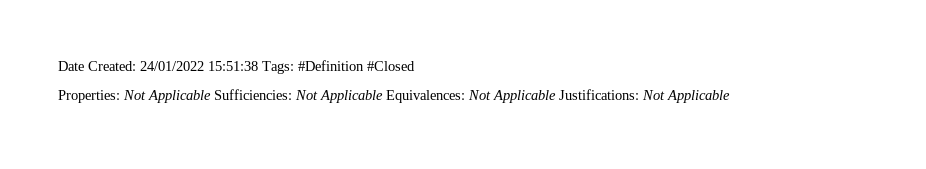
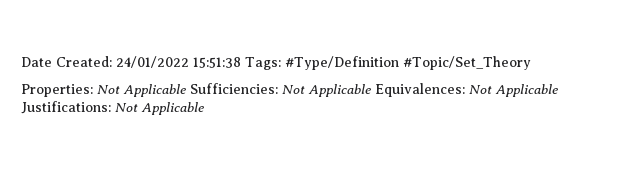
- Date Created: 24/01/2022 15:51:38 Tags: #Definition #Closed
+ Date Created: 24/01/2022 15:51:38 Tags: #Type/Definition #Topic/Set_Theory

